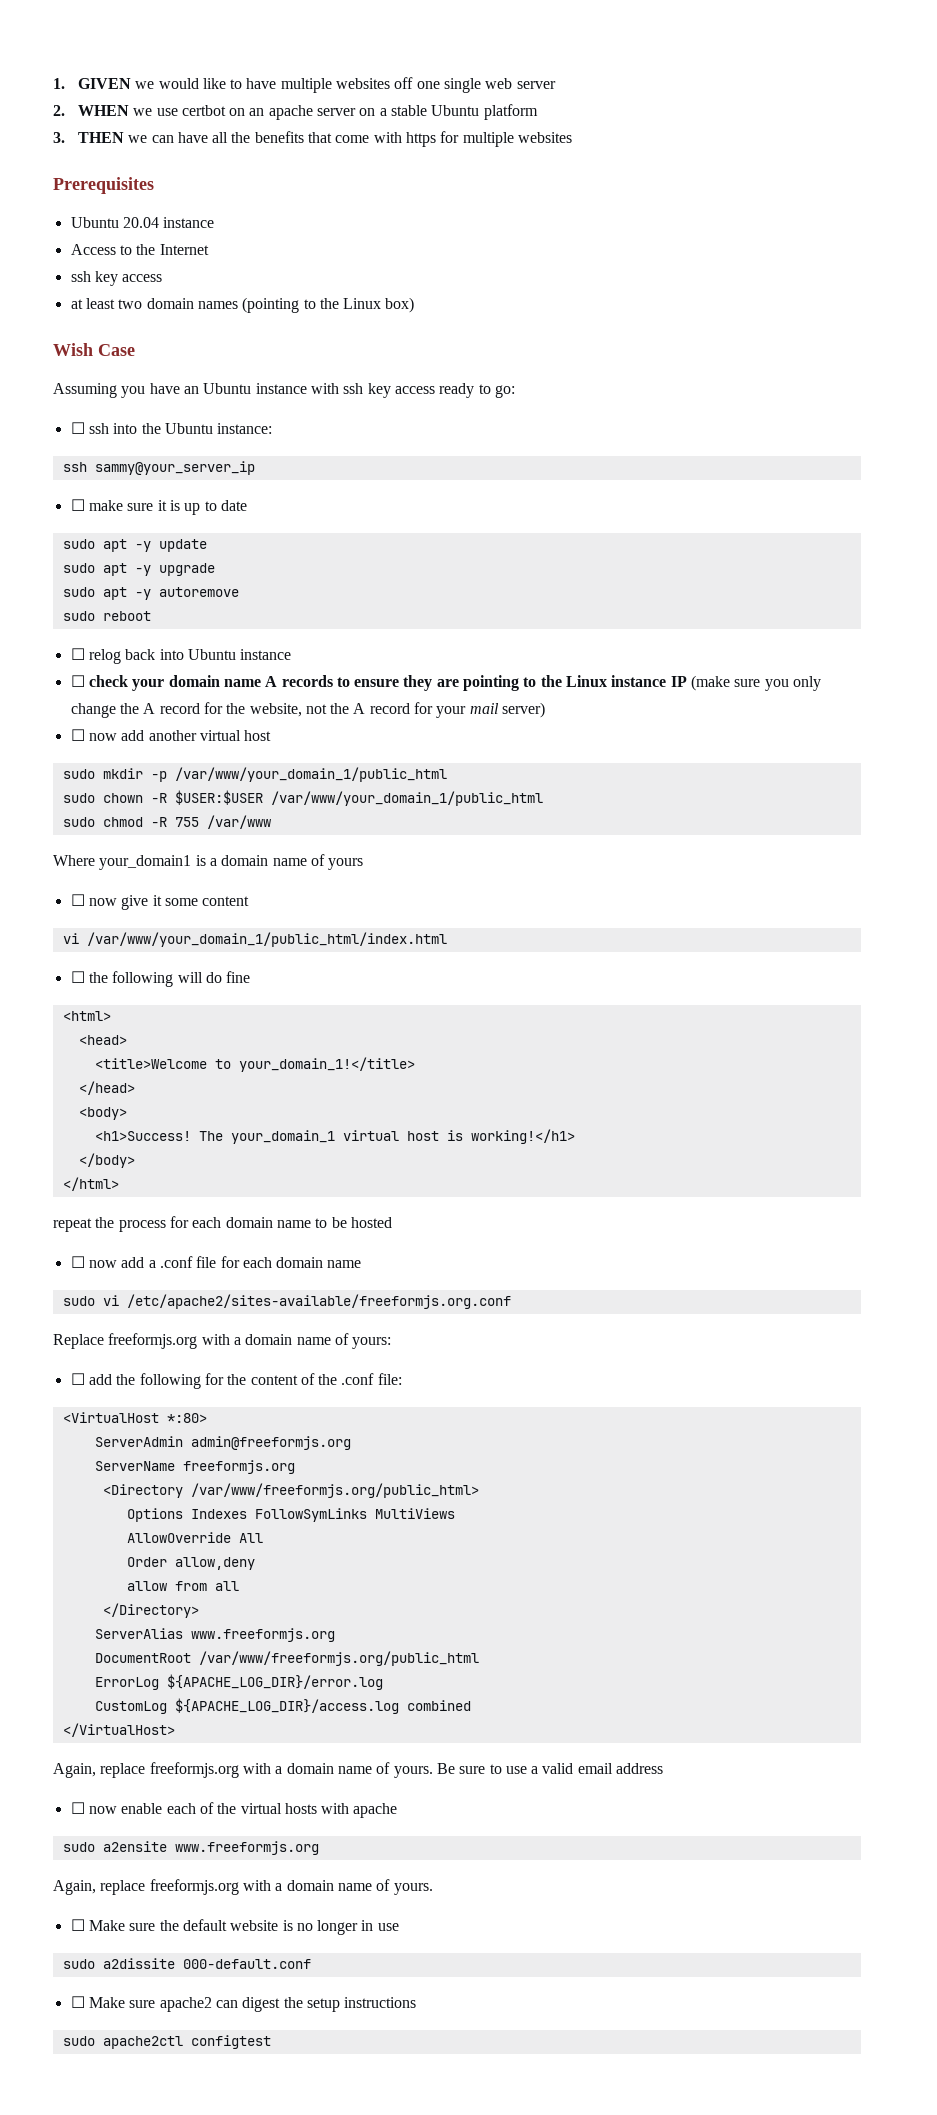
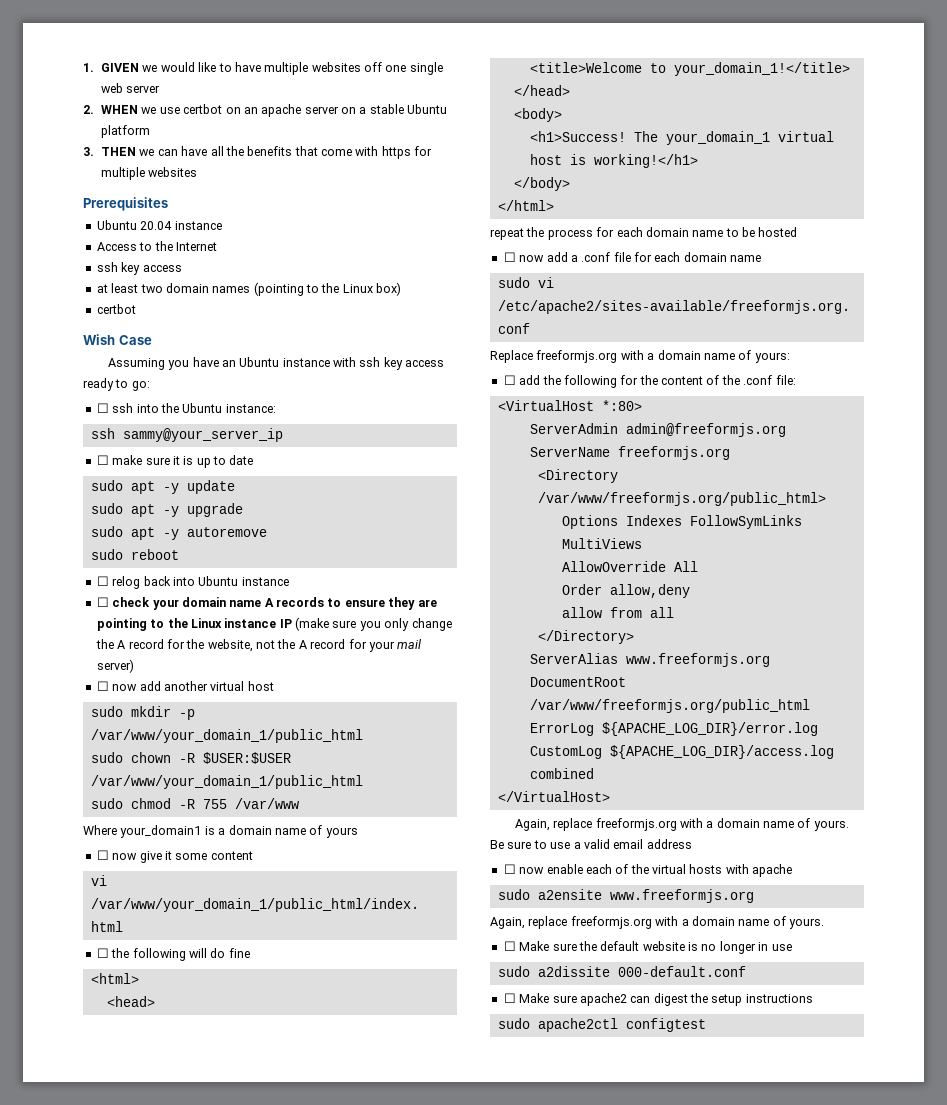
  at least two domain names (pointing to the Linux box)
+ certbot

